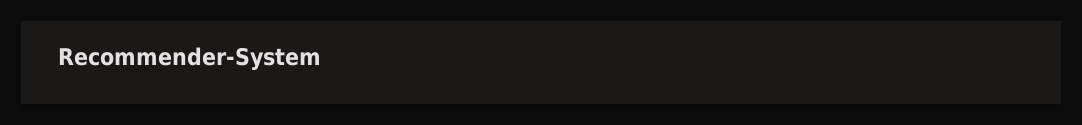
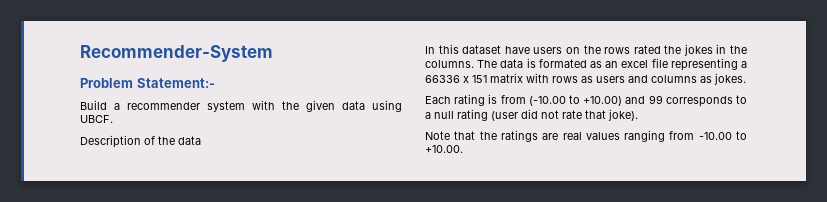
+ Problem Statement:-
+ Build a recommender system with the given data using UBCF.
+ Description of the data
+ In this dataset have users on the rows rated the jokes in the columns. The data is formated as an excel file representing a 66336 x 151 matrix with rows as users and columns as jokes.
+ Each rating is from (-10.00 to +10.00) and 99 corresponds to a null rating (user did not rate that joke).
+ Note that the ratings are real values ranging from -10.00 to +10.00.

